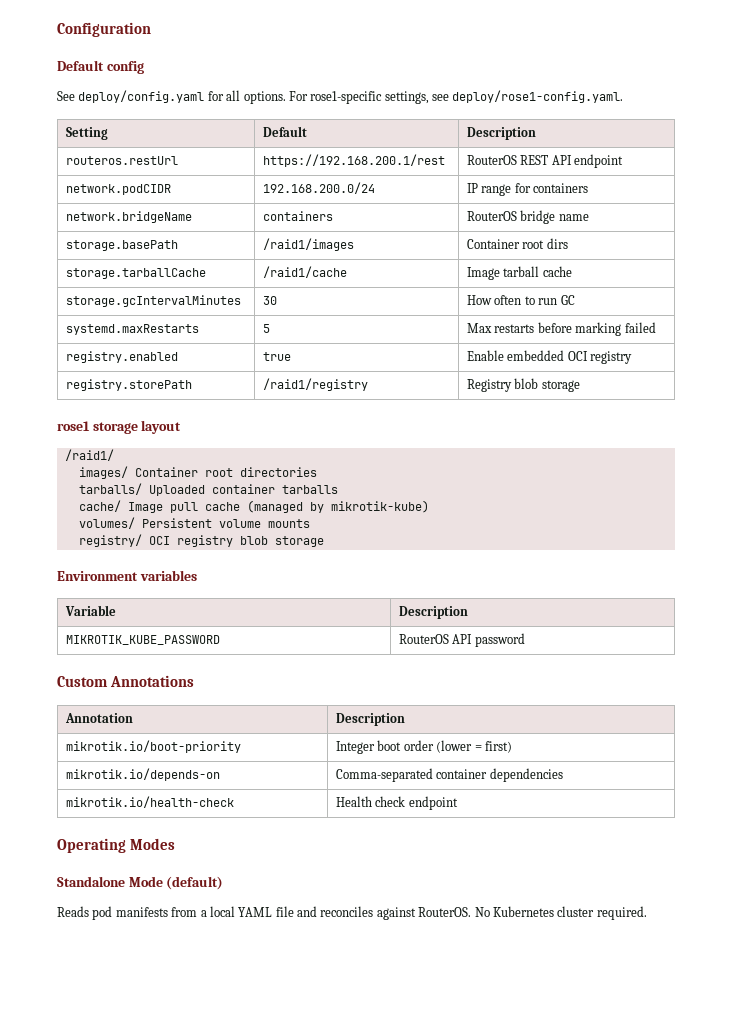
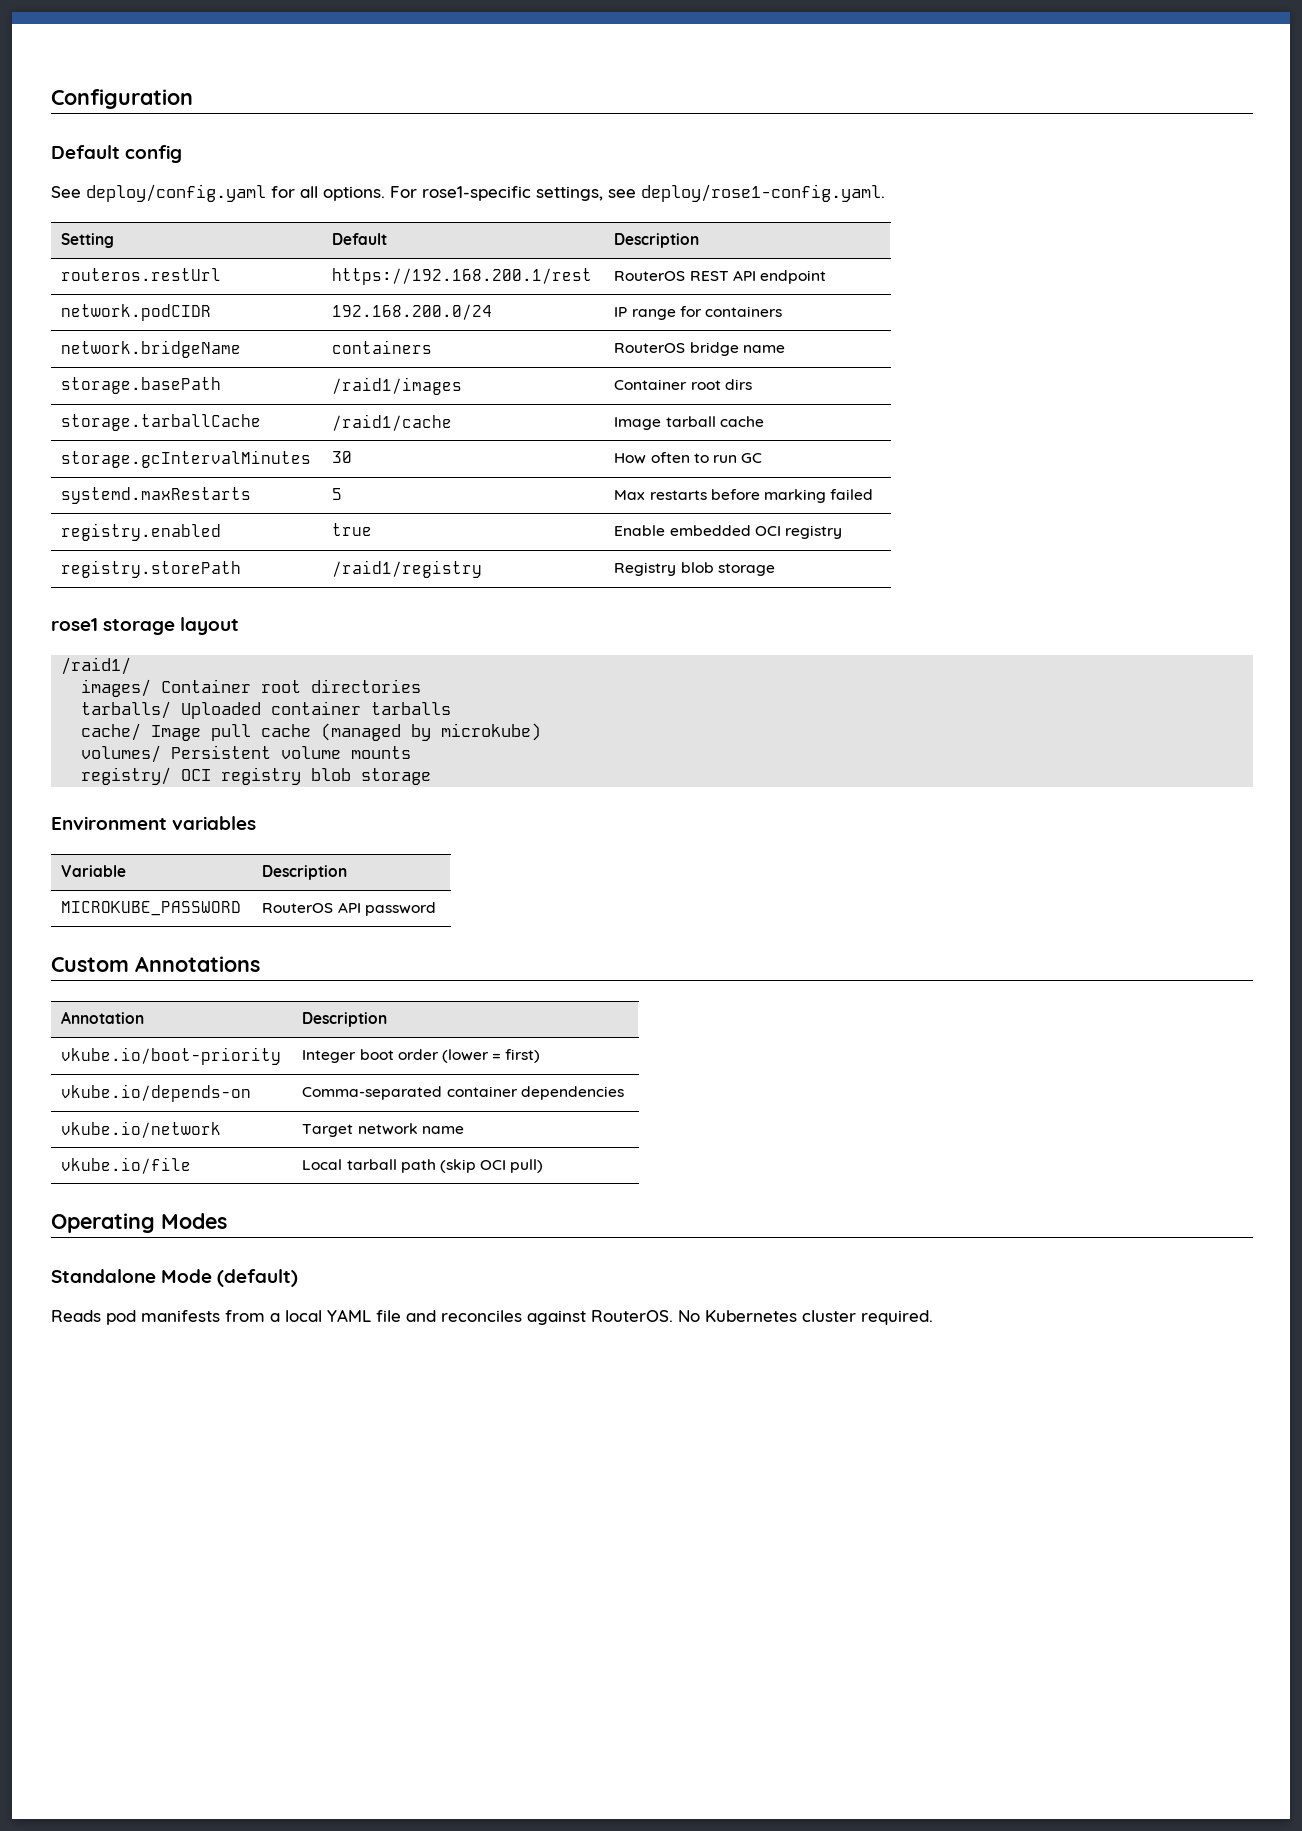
- cache/ Image pull cache (managed by mikrotik-kube)
+ cache/ Image pull cache (managed by microkube)
- MIKROTIK_KUBE_PASSWORD | RouterOS API password
+ MICROKUBE_PASSWORD | RouterOS API password
- mikrotik.io/boot-priority | Integer boot order (lower = first)
+ vkube.io/boot-priority | Integer boot order (lower = first)
- mikrotik.io/depends-on | Comma-separated container dependencies
+ vkube.io/depends-on | Comma-separated container dependencies
- mikrotik.io/health-check | Health check endpoint
+ vkube.io/network | Target network name
+ vkube.io/file | Local tarball path (skip OCI pull)

